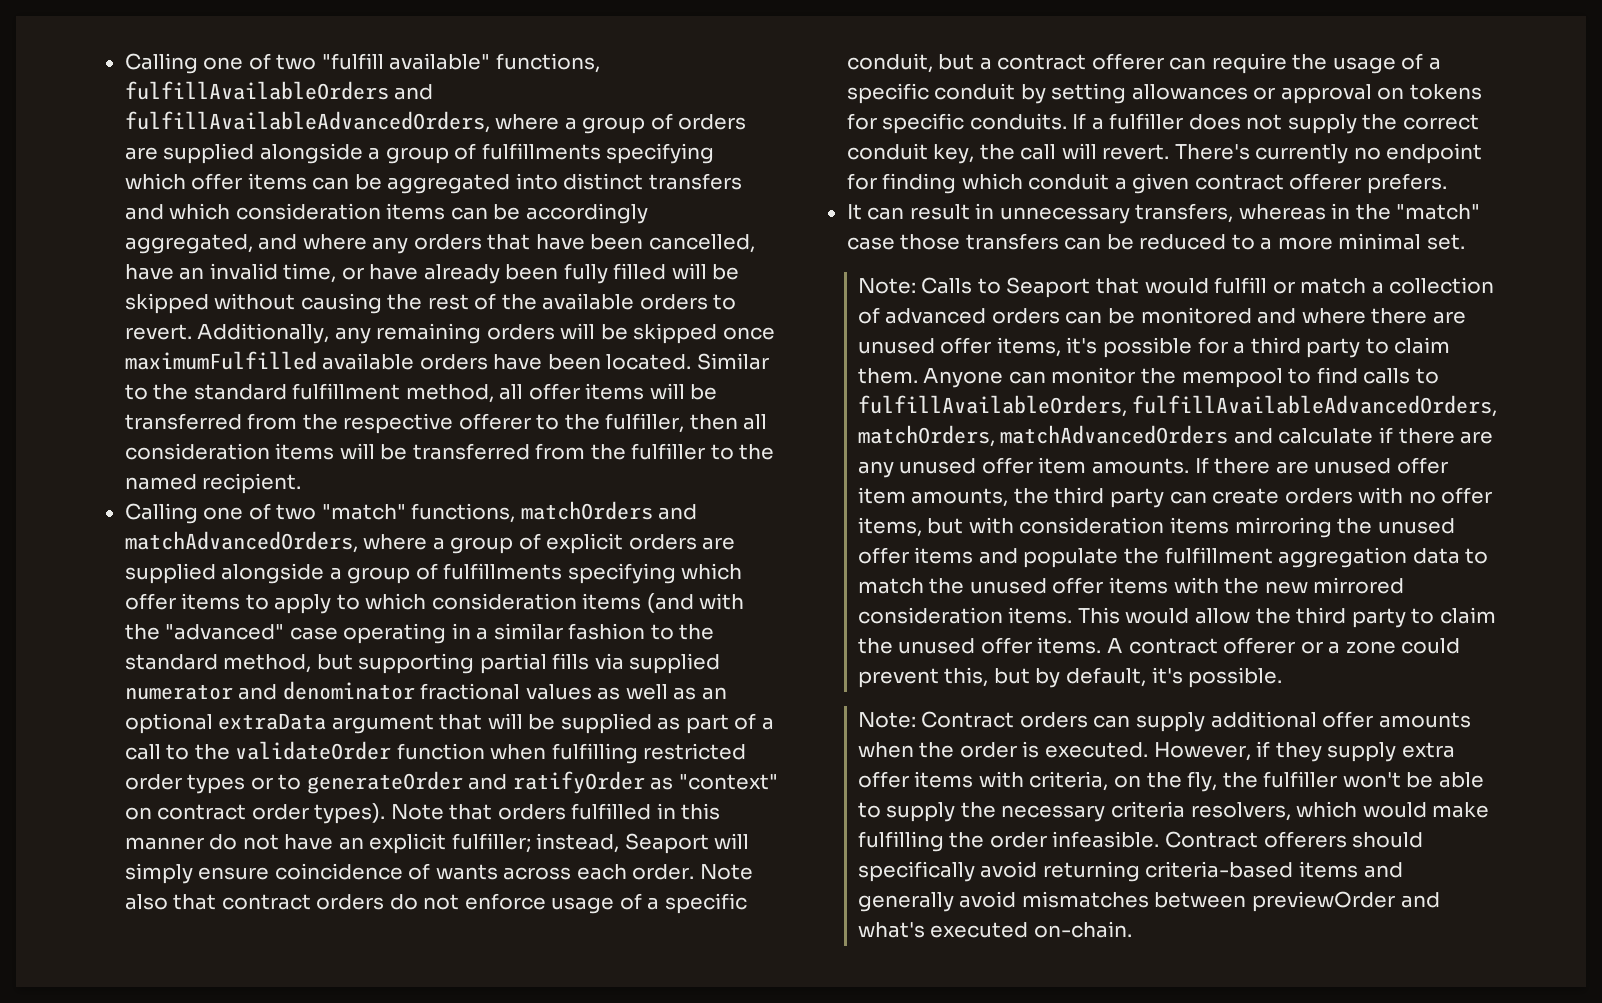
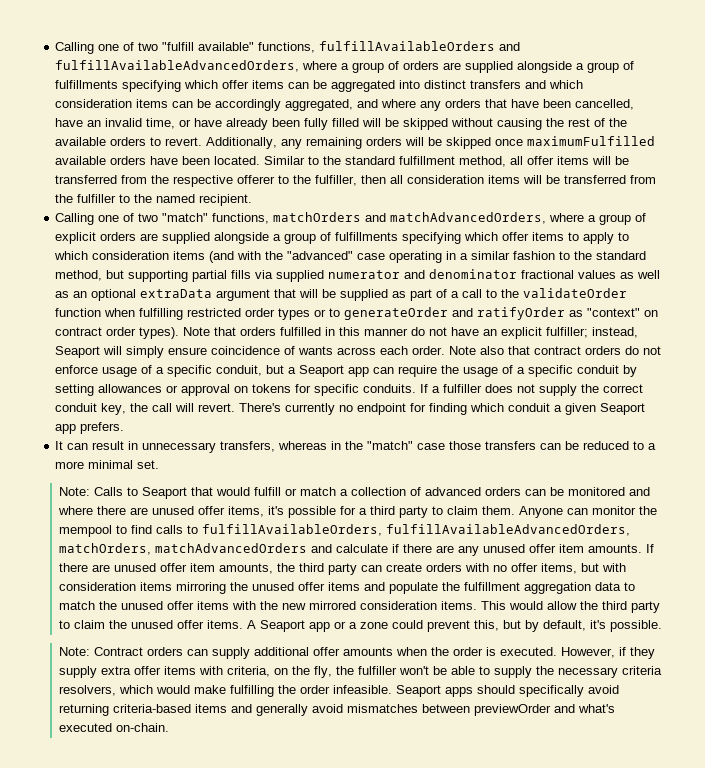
- Note also that contract orders do not enforce usage of a specific conduit, but a contract offerer can require the usage of a specific conduit by setting allowances or approval on tokens for specific conduits.
+ Note also that contract orders do not enforce usage of a specific conduit, but a Seaport app can require the usage of a specific conduit by setting allowances or approval on tokens for specific conduits.
- There's currently no endpoint for finding which conduit a given contract offerer prefers.
+ There's currently no endpoint for finding which conduit a given Seaport app prefers.
- A contract offerer or a zone could prevent this, but by default, it's possible.
+ A Seaport app or a zone could prevent this, but by default, it's possible.
- Contract offerers should specifically avoid returning criteria-based items and generally avoid mismatches between previewOrder and what's executed on-chain.
+ Seaport apps should specifically avoid returning criteria-based items and generally avoid mismatches between previewOrder and what's executed on-chain.

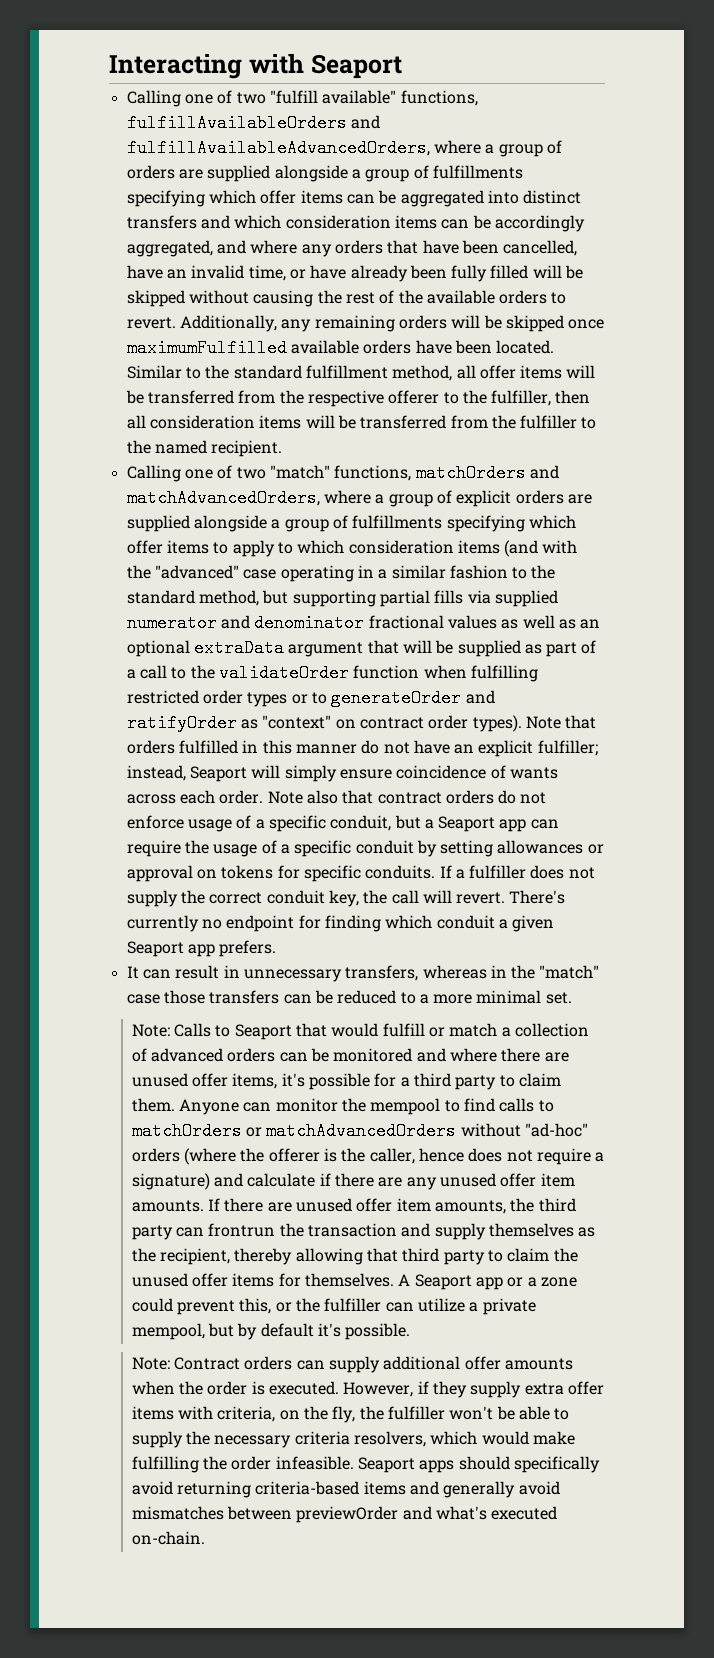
+ Interacting with Seaport
- Anyone can monitor the mempool to find calls to fulfillAvailableOrders, fulfillAvailableAdvancedOrders, matchOrders, matchAdvancedOrders and calculate if there are any unused offer item amounts.
+ Anyone can monitor the mempool to find calls to matchOrders or matchAdvancedOrders without "ad-hoc" orders (where the offerer is the caller, hence does not require a signature) and calculate if there are any unused offer item amounts.
- If there are unused offer item amounts, the third party can create orders with no offer items, but with consideration items mirroring the unused offer items and populate the fulfillment aggregation data to match the unused offer items with the new mirrored consideration items. This would allow the third party to claim the unused offer items.
+ If there are unused offer item amounts, the third party can frontrun the transaction and supply themselves as the recipient, thereby allowing that third party to claim the unused offer items for themselves.
- A Seaport app or a zone could prevent this, but by default, it's possible.
+ A Seaport app or a zone could prevent this, or the fulfiller can utilize a private mempool, but by default it's possible.

